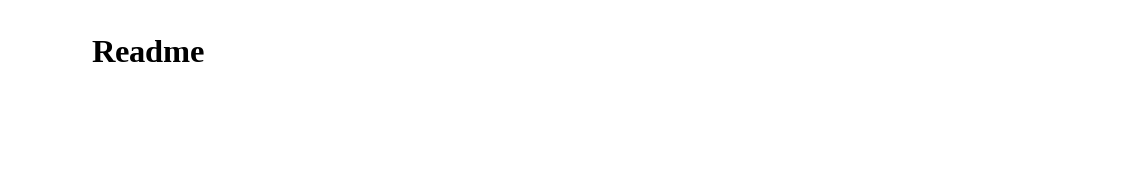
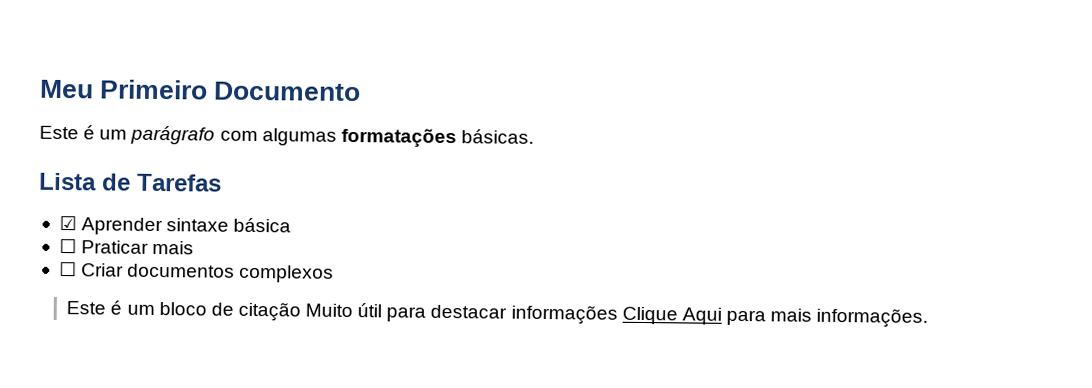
- Readme
+ Meu Primeiro Documento
+ Este é um parágrafo com algumas formatações básicas.
+ Lista de Tarefas
+ ☑ Aprender sintaxe básica
+ ☐ Praticar mais
+ ☐ Criar documentos complexos
+ Este é um bloco de citação Muito útil para destacar informações Clique Aqui para mais informações.

